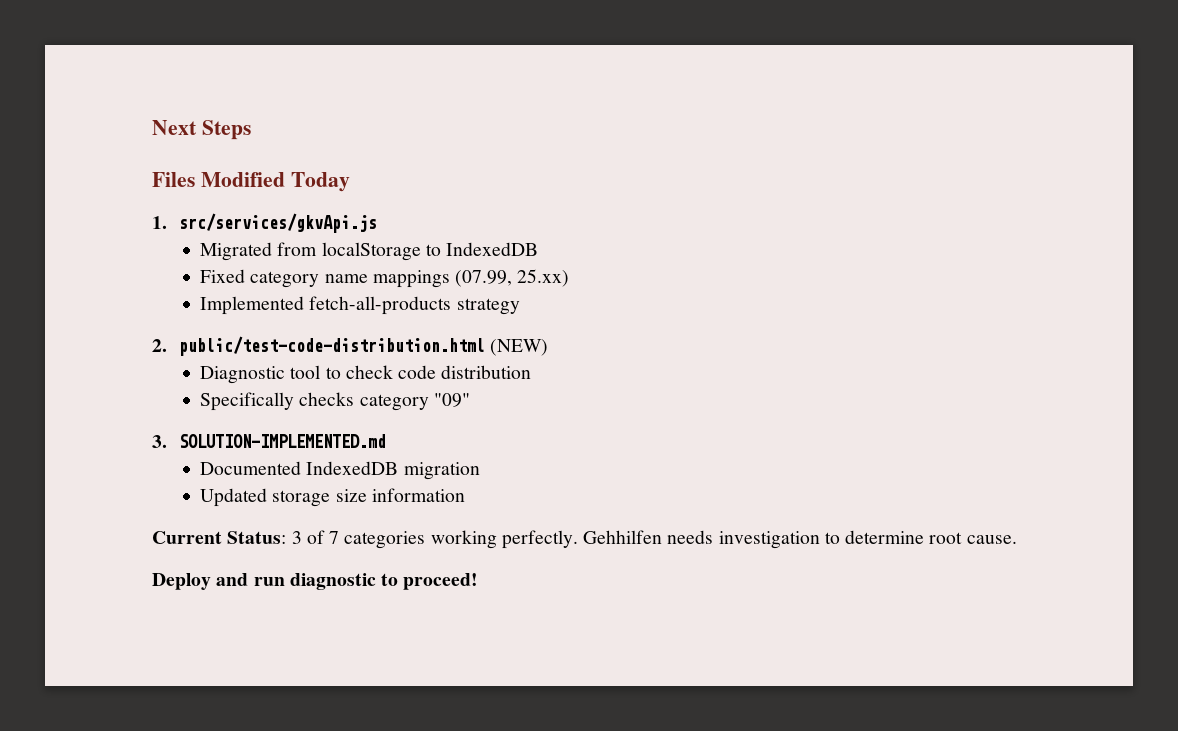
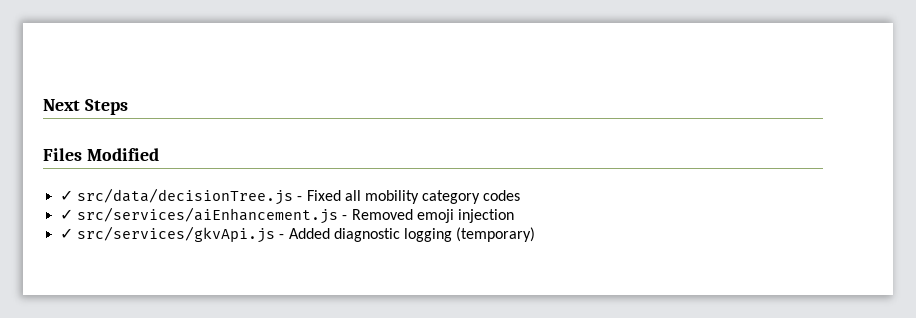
- Files Modified Today
- 1. src/services/gkvApi.js
- Migrated from localStorage to IndexedDB
- Fixed category name mappings (07.99, 25.xx)
- Implemented fetch-all-products strategy
- 2. public/test-code-distribution.html (NEW)
- Diagnostic tool to check code distribution
- Specifically checks category "09"
- 3. SOLUTION-IMPLEMENTED.md
- Documented IndexedDB migration
- Updated storage size information
- Current Status: 3 of 7 categories working perfectly. Gehhilfen needs investigation to determine root cause.
- Deploy and run diagnostic to proceed!
+ Files Modified
+ ✓ src/data/decisionTree.js - Fixed all mobility category codes
+ ✓ src/services/aiEnhancement.js - Removed emoji injection
+ ✓ src/services/gkvApi.js - Added diagnostic logging (temporary)

